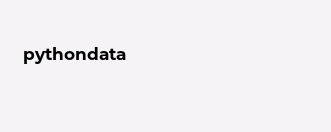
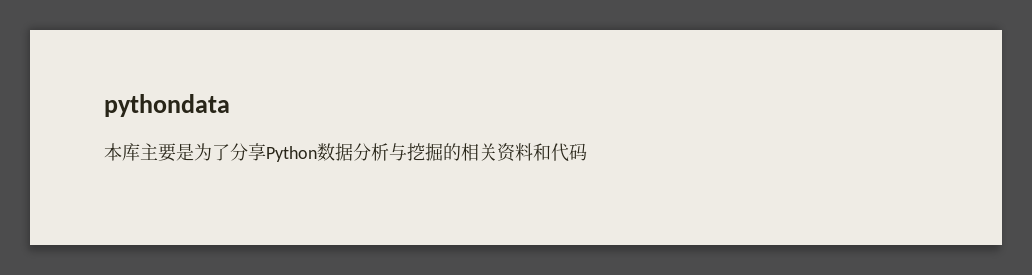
+ 本库主要是为了分享Python数据分析与挖掘的相关资料和代码

